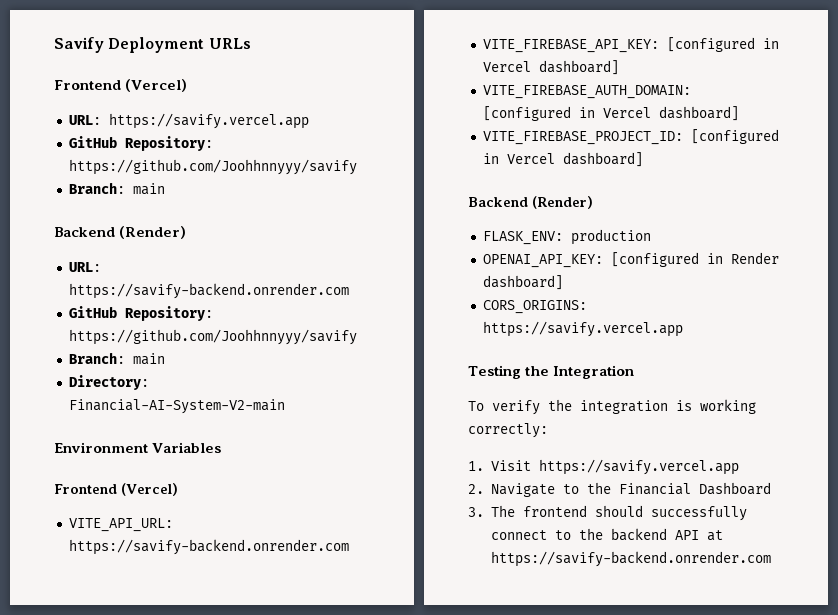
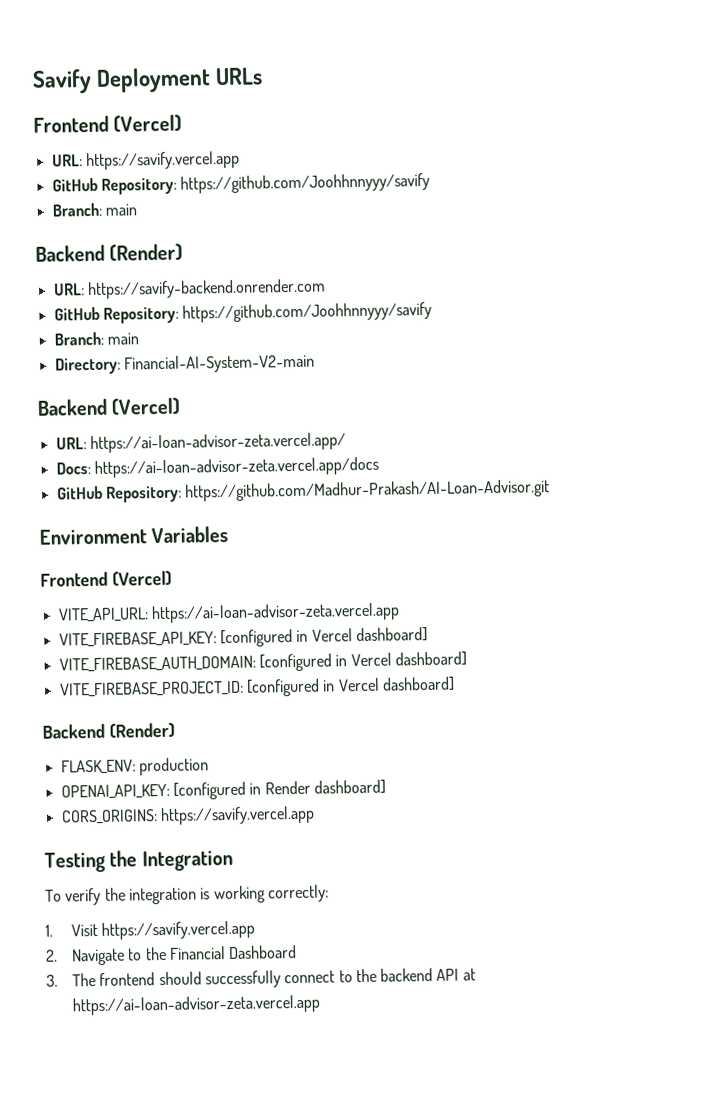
+ Backend (Vercel)
+ URL: https://ai-loan-advisor-zeta.vercel.app/
+ Docs: https://ai-loan-advisor-zeta.vercel.app/docs
+ GitHub Repository: https://github.com/Madhur-Prakash/AI-Loan-Advisor.git
- VITE_API_URL: https://savify-backend.onrender.com
+ VITE_API_URL: https://ai-loan-advisor-zeta.vercel.app
- 3. The frontend should successfully connect to the backend API at https://savify-backend.onrender.com
+ 3. The frontend should successfully connect to the backend API at https://ai-loan-advisor-zeta.vercel.app

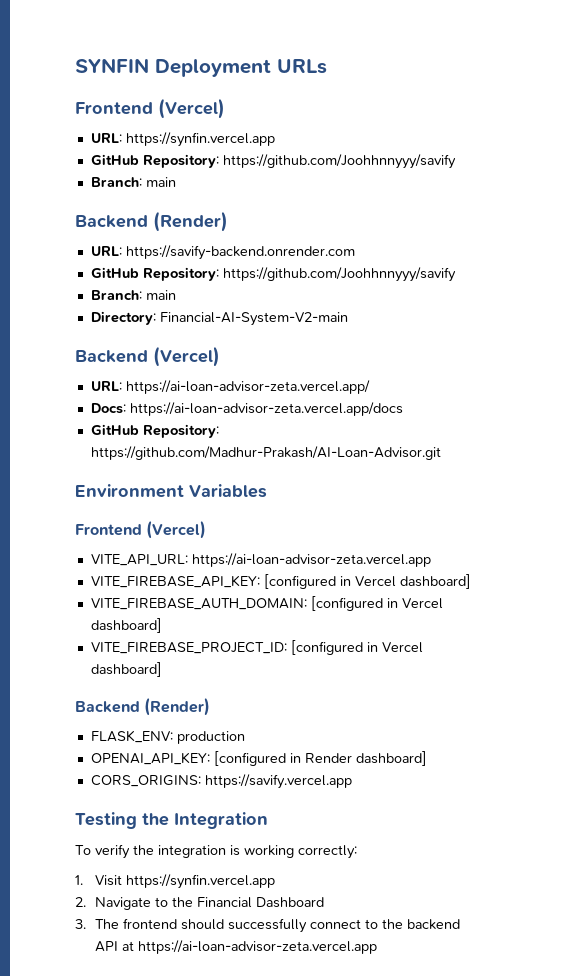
- Savify Deployment URLs
+ SYNFIN Deployment URLs
- URL: https://savify.vercel.app
+ URL: https://synfin.vercel.app
- 1. Visit https://savify.vercel.app
+ 1. Visit https://synfin.vercel.app

